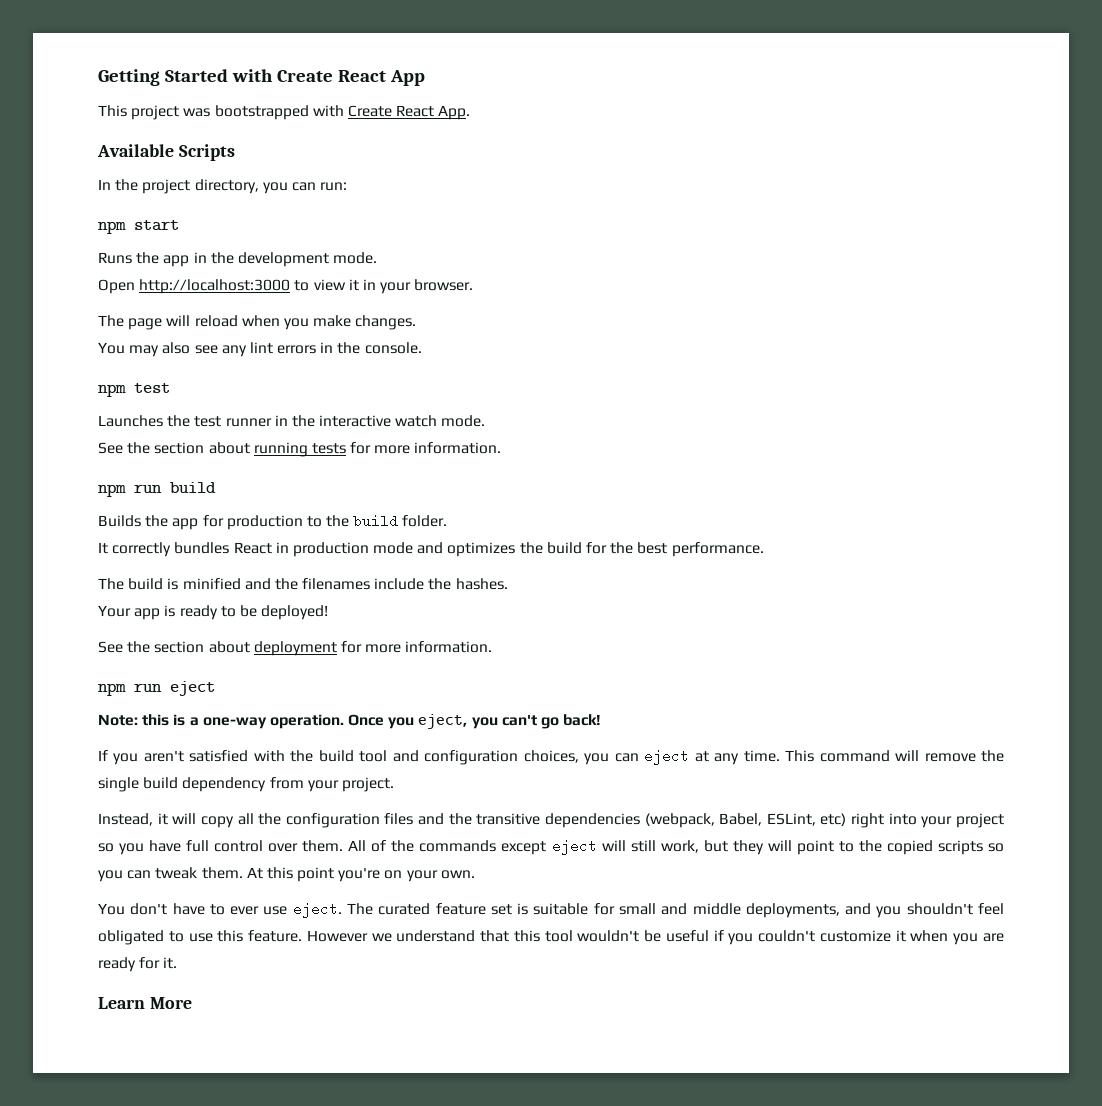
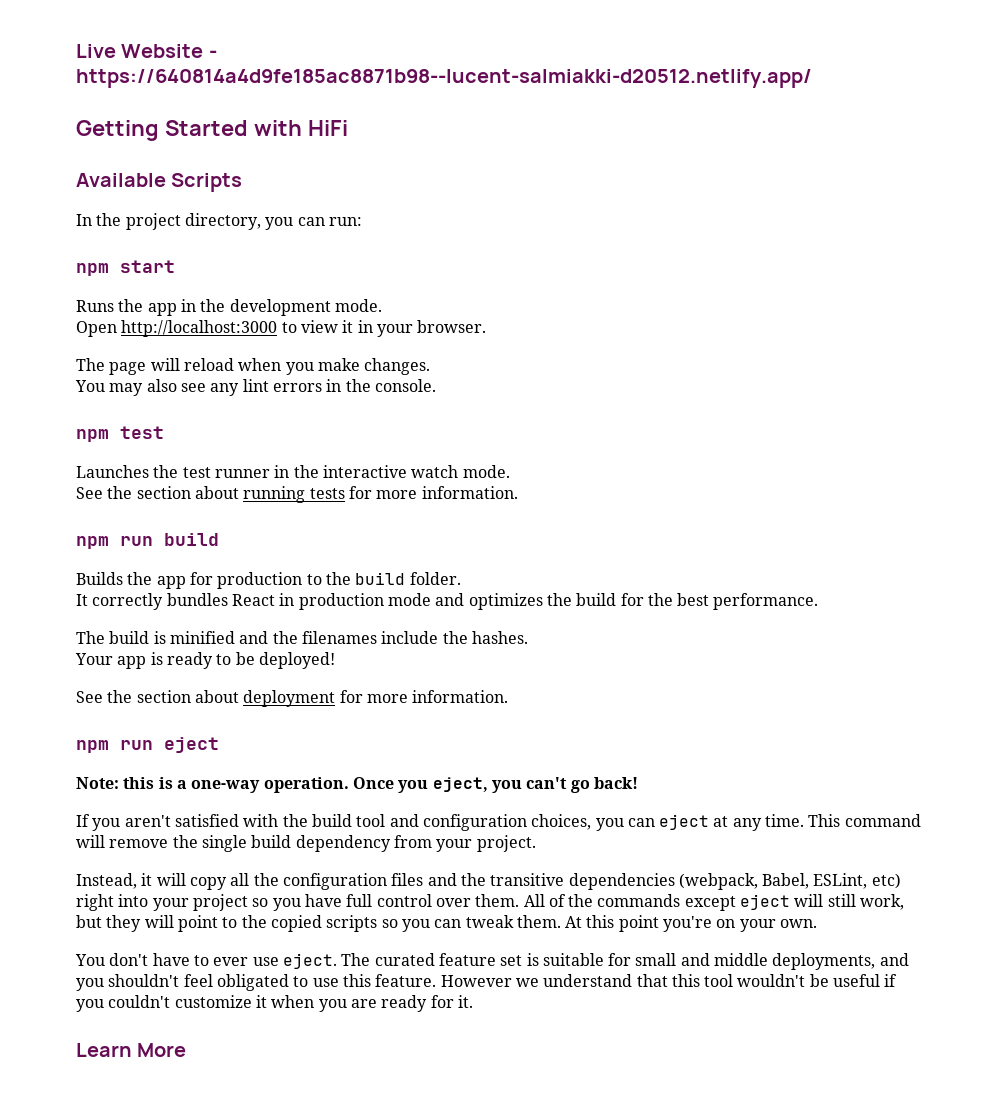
- Getting Started with Create React App
- This project was bootstrapped with Create React App.
+ Live Website - https://640814a4d9fe185ac8871b98--lucent-salmiakki-d20512.netlify.app/
+ Getting Started with HiFi

